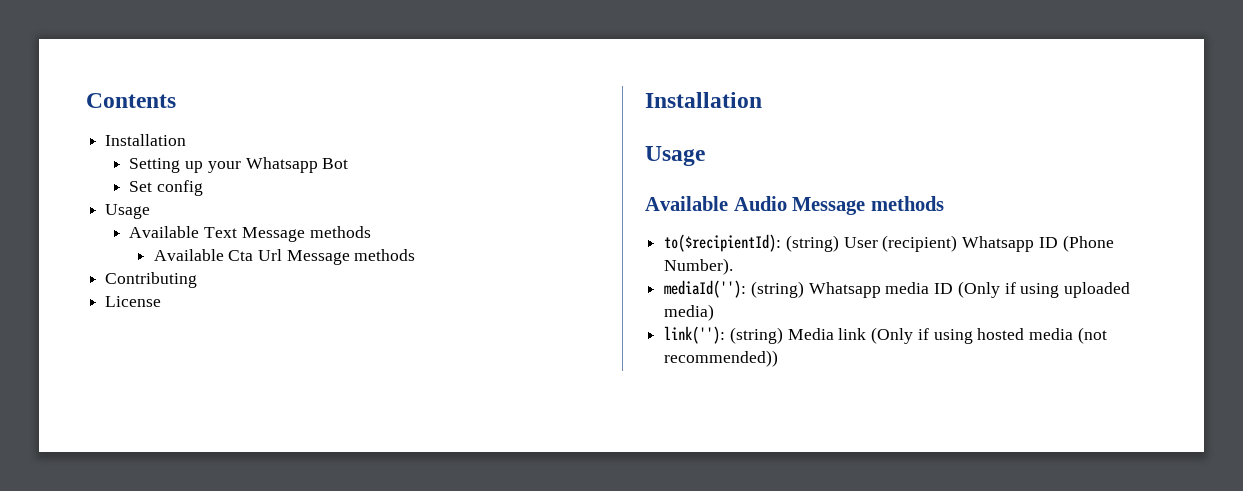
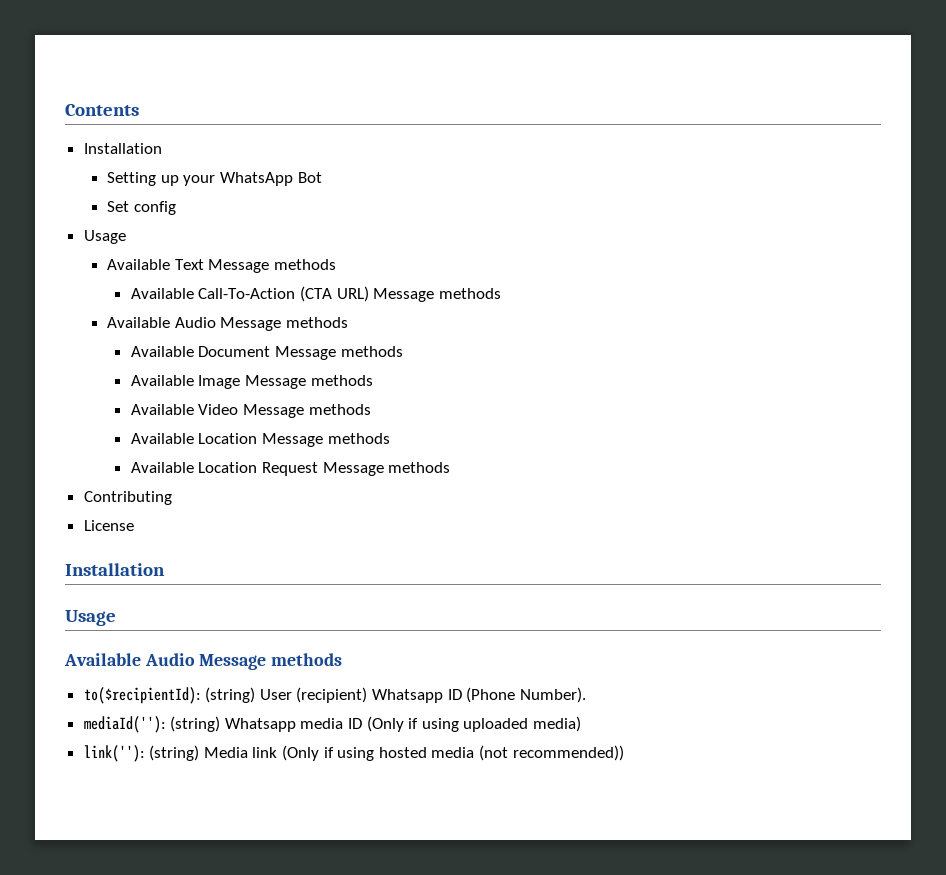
- Setting up your Whatsapp Bot
+ Setting up your WhatsApp Bot
- Available Cta Url Message methods
+ Available Call-To-Action (CTA URL) Message methods
+ Available Audio Message methods
+ Available Document Message methods
+ Available Image Message methods
+ Available Video Message methods
+ Available Location Message methods
+ Available Location Request Message methods

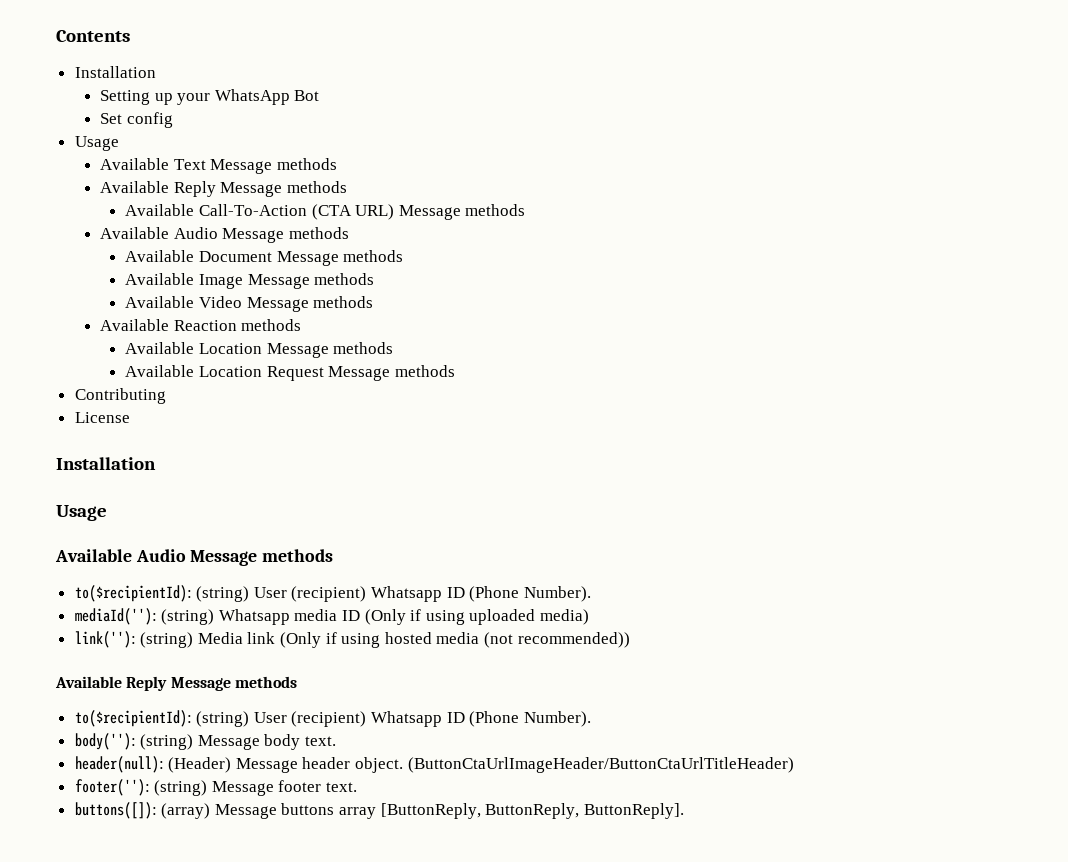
  Available Text Message methods
+ Available Reply Message methods
+ Available Reaction methods
  link(''): (string) Media link (Only if using hosted media (not recommended))
+ Available Reply Message methods
+ to($recipientId): (string) User (recipient) Whatsapp ID (Phone Number).
+ body(''): (string) Message body text.
+ header(null): (Header) Message header object. (ButtonCtaUrlImageHeader/ButtonCtaUrlTitleHeader)
+ footer(''): (string) Message footer text.
+ buttons([]): (array) Message buttons array [ButtonReply, ButtonReply, ButtonReply].

